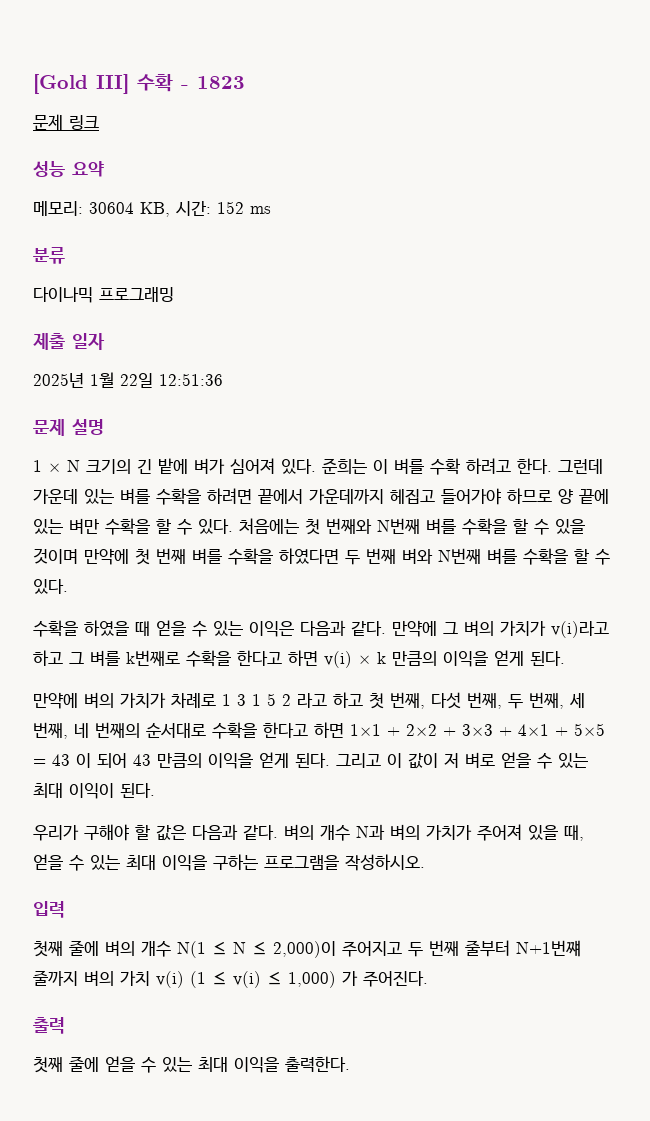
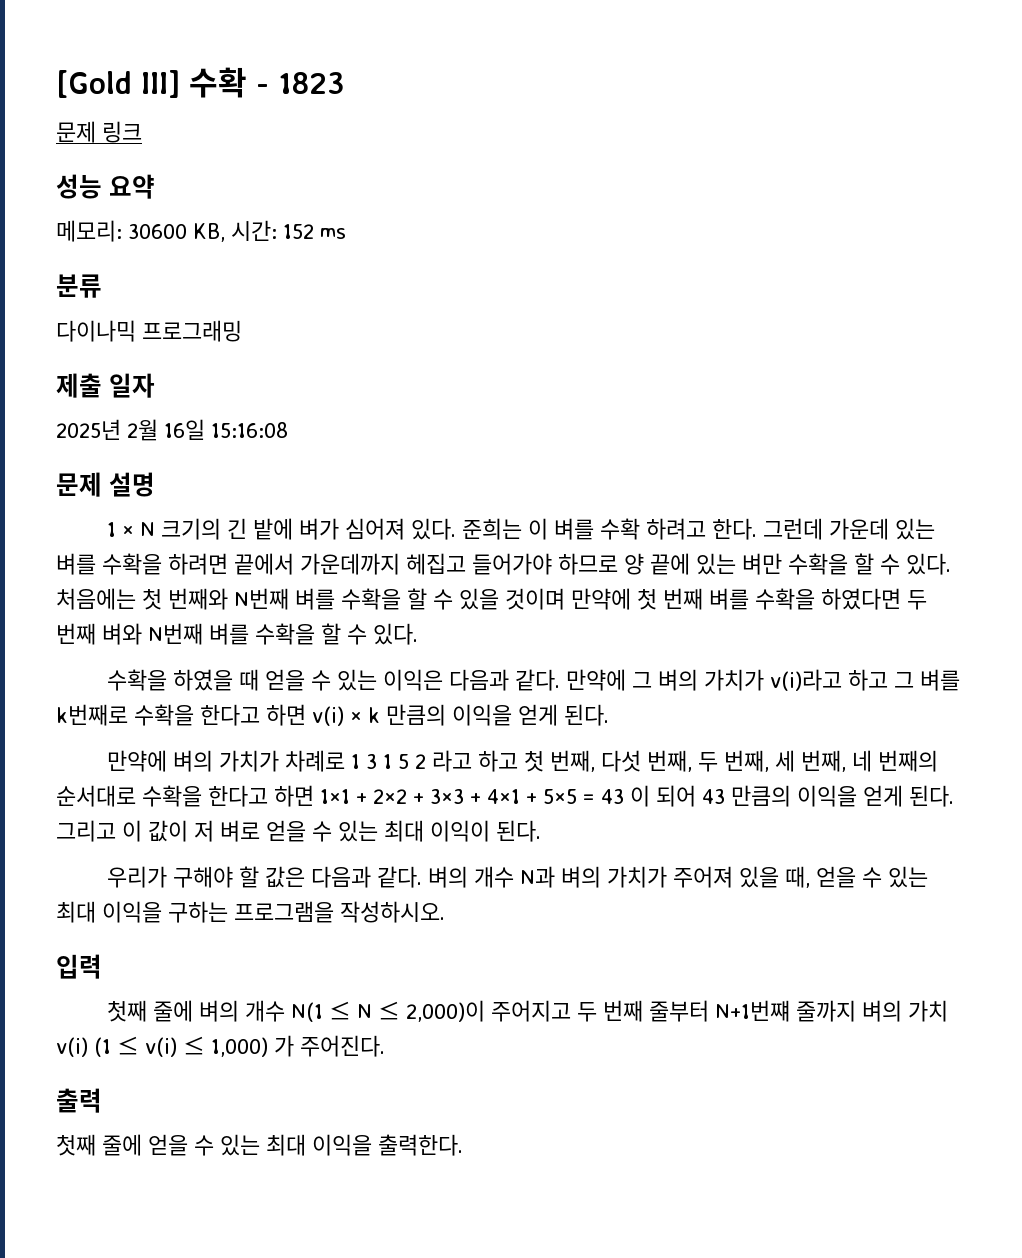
- 메모리: 30604 KB, 시간: 152 ms
+ 메모리: 30600 KB, 시간: 152 ms
- 2025년 1월 22일 12:51:36
+ 2025년 2월 16일 15:16:08

